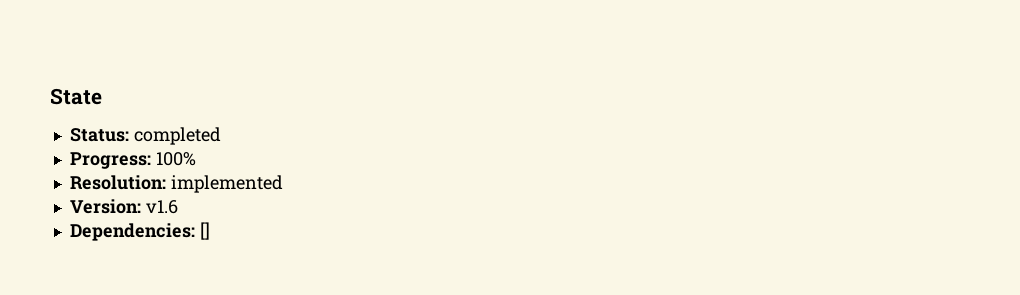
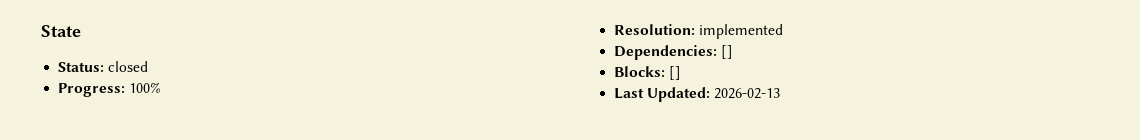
- Status: completed
+ Status: closed
- Version: v1.6
+ Blocks: []
+ Last Updated: 2026-02-13

